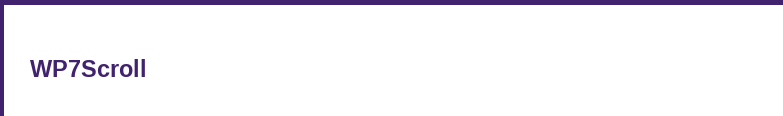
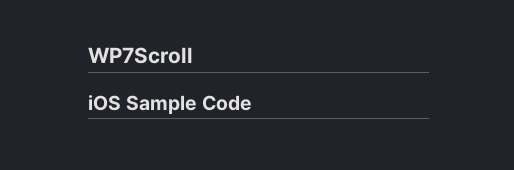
+ iOS Sample Code

